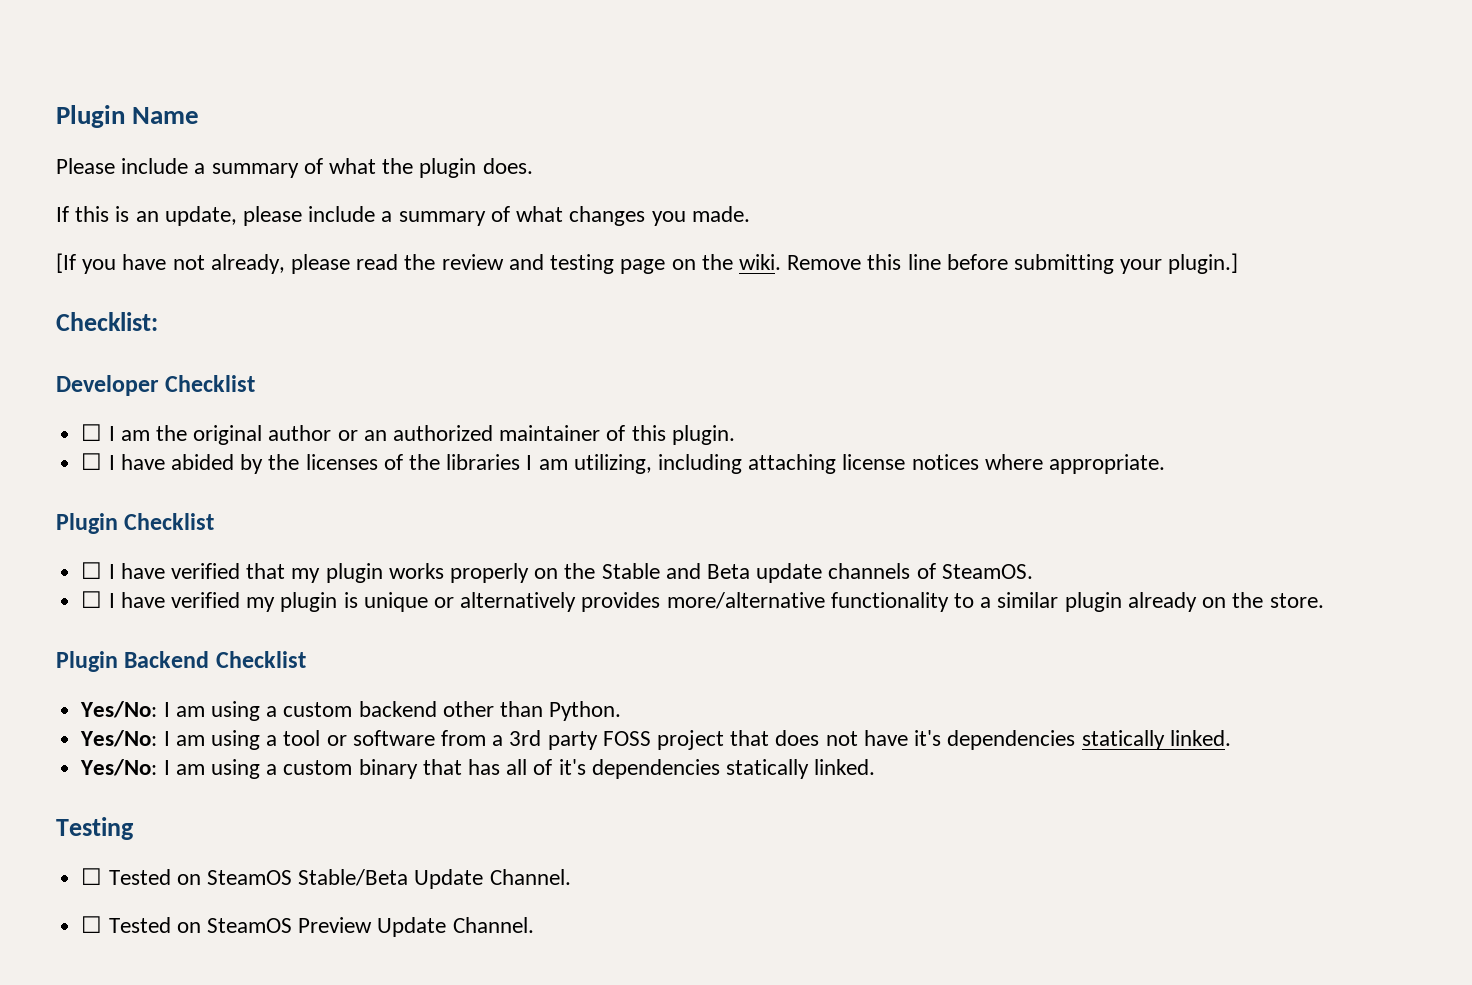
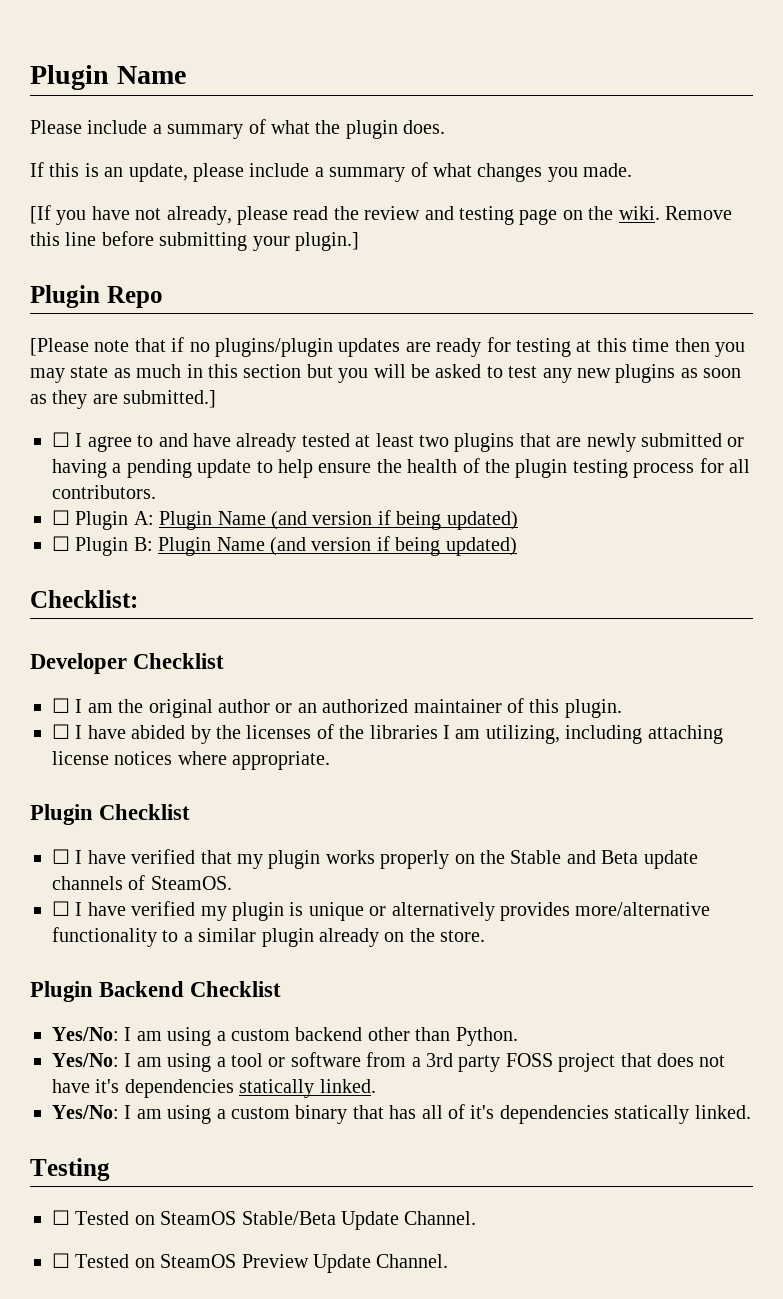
+ Plugin Repo
+ [Please note that if no plugins/plugin updates are ready for testing at this time then you may state as much in this section but you will be asked to test any new plugins as soon as they are submitted.]
+ ☐ I agree to and have already tested at least two plugins that are newly submitted or having a pending update to help ensure the health of the plugin testing process for all contributors.
+ ☐ Plugin A: Plugin Name (and version if being updated)
+ ☐ Plugin B: Plugin Name (and version if being updated)

